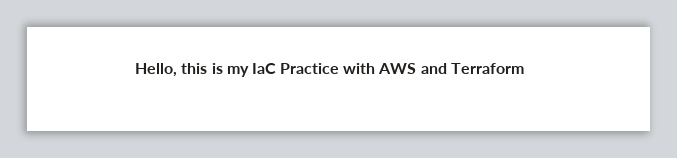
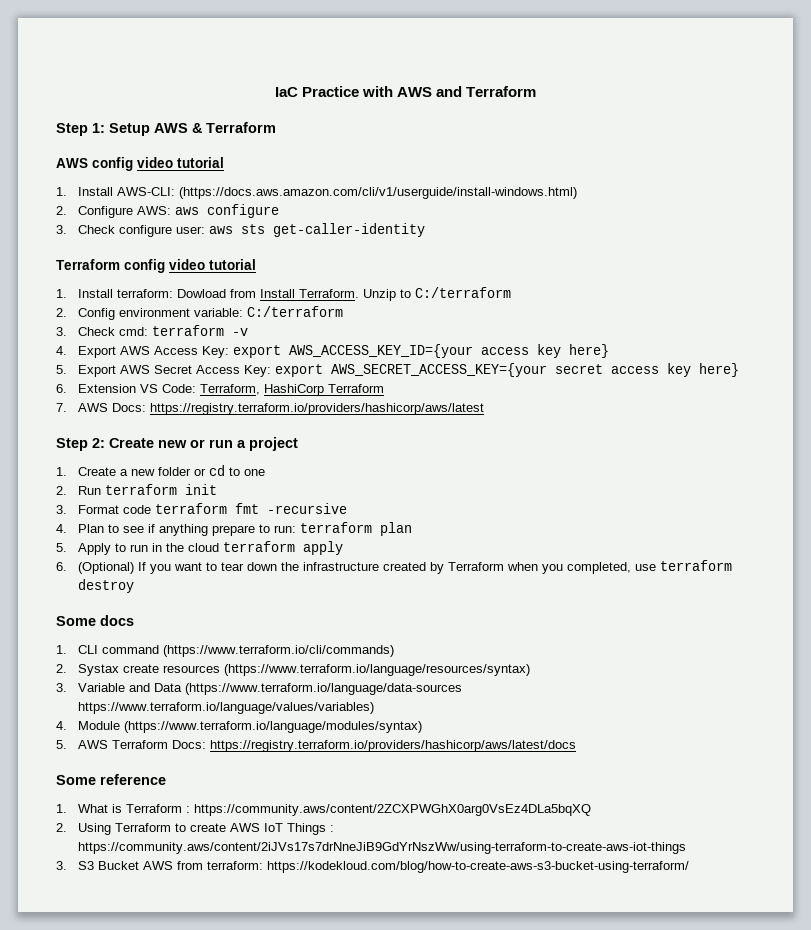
- Hello, this is my IaC Practice with AWS and Terraform
+ IaC Practice with AWS and Terraform
+ Step 1: Setup AWS & Terraform
+ AWS config video tutorial
+ 1. Install AWS-CLI: (https://docs.aws.amazon.com/cli/v1/userguide/install-windows.html)
+ 2. Configure AWS: aws configure
+ 3. Check configure user: aws sts get-caller-identity
+ Terraform config video tutorial
+ 1. Install terraform: Dowload from Install Terraform. Unzip to C:/terraform
+ 2. Config environment variable: C:/terraform
+ 3. Check cmd: terraform -v
+ 4. Export AWS Access Key: export AWS_ACCESS_KEY_ID={your access key here}
+ 5. Export AWS Secret Access Key: export AWS_SECRET_ACCESS_KEY={your secret access key here}
+ 6. Extension VS Code: Terraform, HashiCorp Terraform
+ 7. AWS Docs: https://registry.terraform.io/providers/hashicorp/aws/latest
+ Step 2: Create new or run a project
+ 1. Create a new folder or cd to one
+ 2. Run terraform init
+ 3. Format code terraform fmt -recursive
+ 4. Plan to see if anything prepare to run: terraform plan
+ 5. Apply to run in the cloud terraform apply
+ 6. (Optional) If you want to tear down the infrastructure created by Terraform when you completed, use terraform destroy
+ Some docs
+ 1. CLI command (https://www.terraform.io/cli/commands)
+ 2. Systax create resources (https://www.terraform.io/language/resources/syntax)
+ 3. Variable and Data (https://www.terraform.io/language/data-sources https://www.terraform.io/language/values/variables)
+ 4. Module (https://www.terraform.io/language/modules/syntax)
+ 5. AWS Terraform Docs: https://registry.terraform.io/providers/hashicorp/aws/latest/docs
+ Some reference
+ 1. What is Terraform : https://community.aws/content/2ZCXPWGhX0arg0VsEz4DLa5bqXQ
+ 2. Using Terraform to create AWS IoT Things : https://community.aws/content/2iJVs17s7drNneJiB9GdYrNszWw/using-terraform-to-create-aws-iot-things
+ 3. S3 Bucket AWS from terraform: https://kodekloud.com/blog/how-to-create-aws-s3-bucket-using-terraform/

